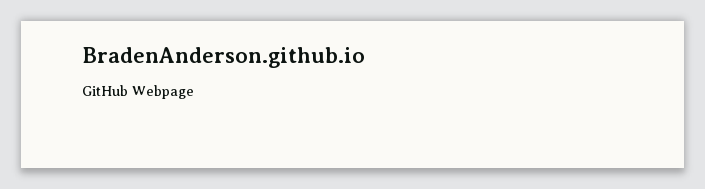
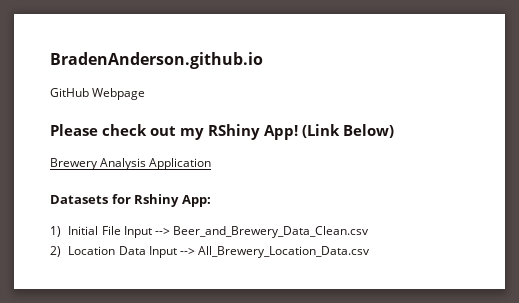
+ Please check out my RShiny App! (Link Below)
+ Brewery Analysis Application
+ Datasets for Rshiny App:
+ 1) Initial File Input --> Beer_and_Brewery_Data_Clean.csv
+ 2) Location Data Input --> All_Brewery_Location_Data.csv

